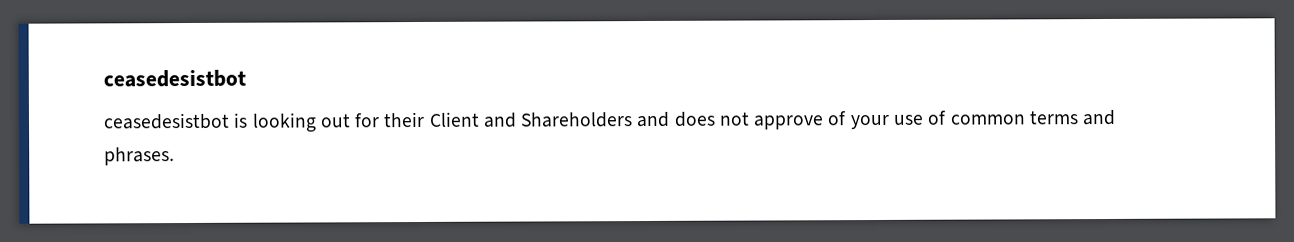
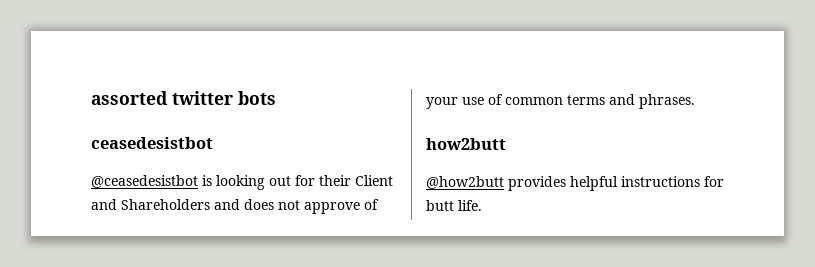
+ assorted twitter bots
- ceasedesistbot is looking out for their Client and Shareholders and does not approve of your use of common terms and phrases.
+ @ceasedesistbot is looking out for their Client and Shareholders and does not approve of your use of common terms and phrases.
+ how2butt
+ @how2butt provides helpful instructions for butt life.

